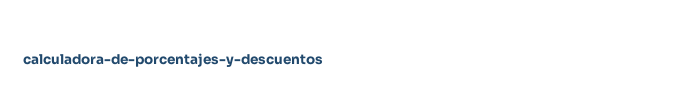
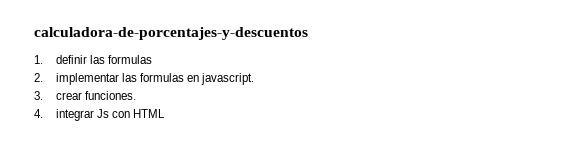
+ 1. definir las formulas
+ 2. implementar las formulas en javascript.
+ 3. crear funciones.
+ 4. integrar Js con HTML

